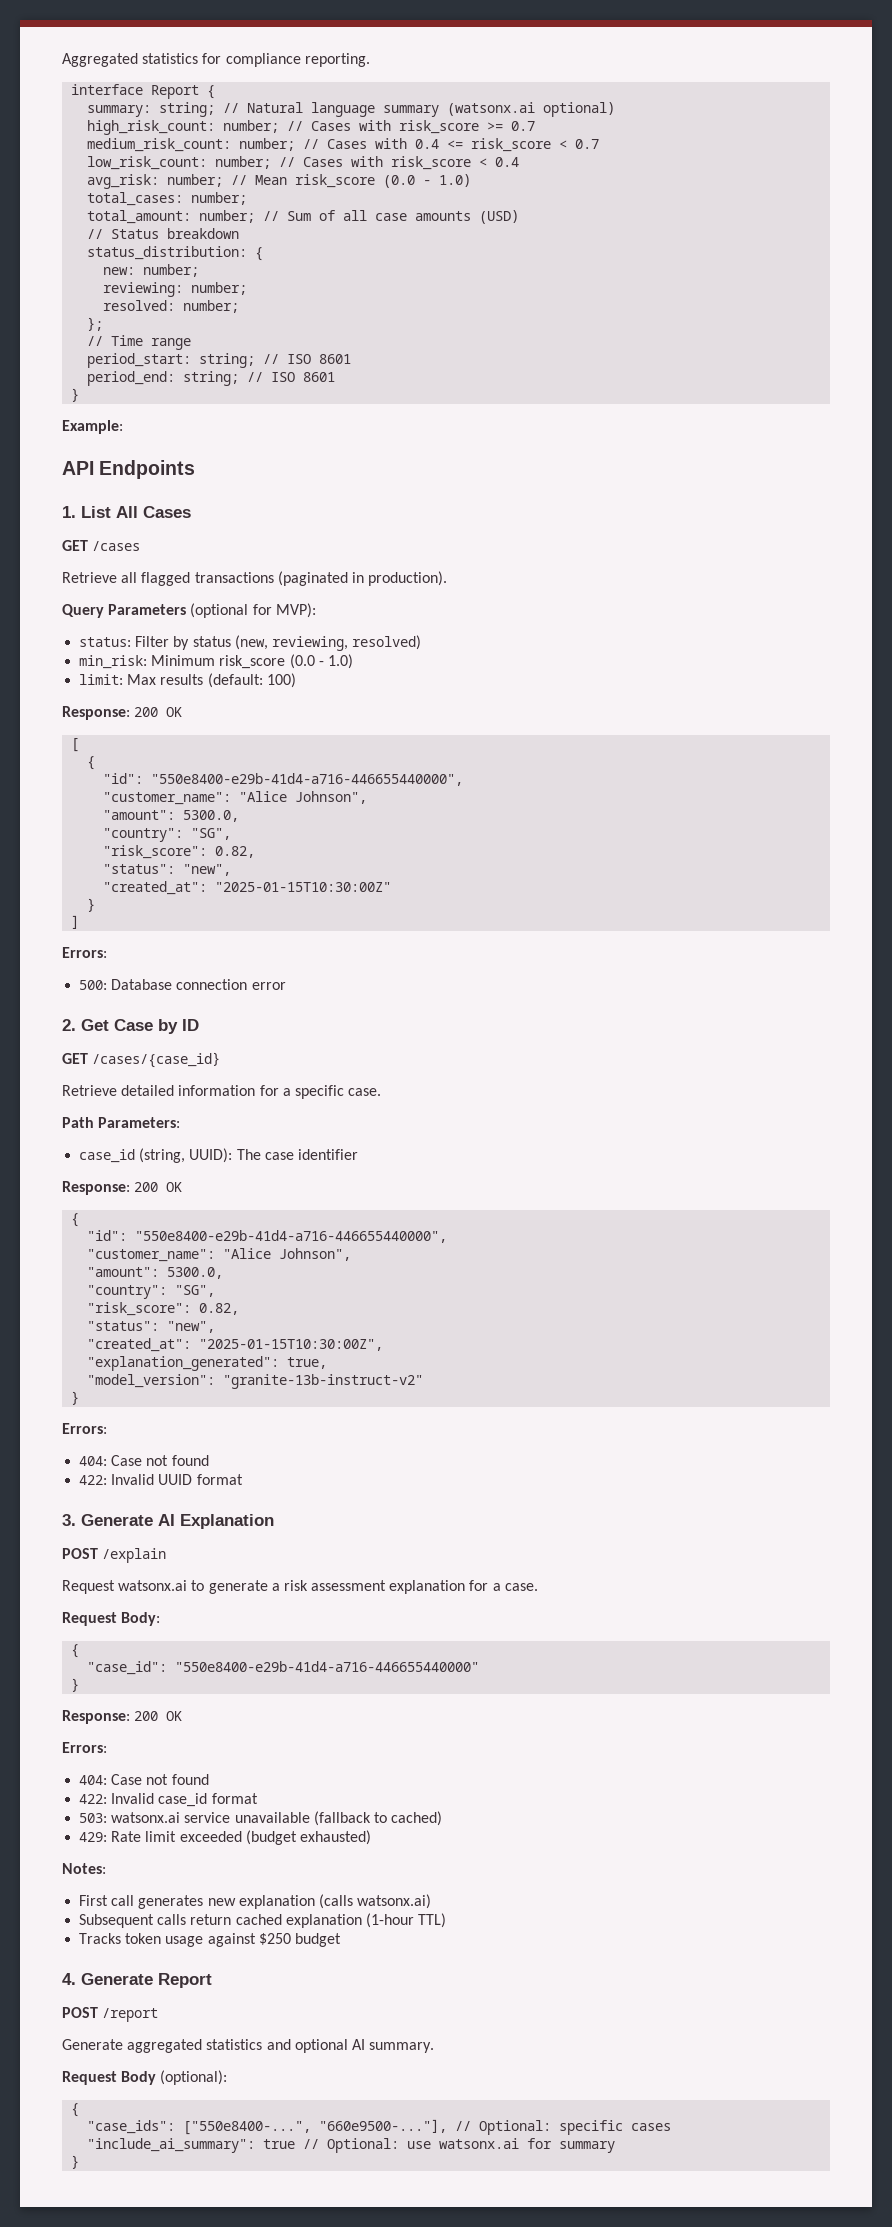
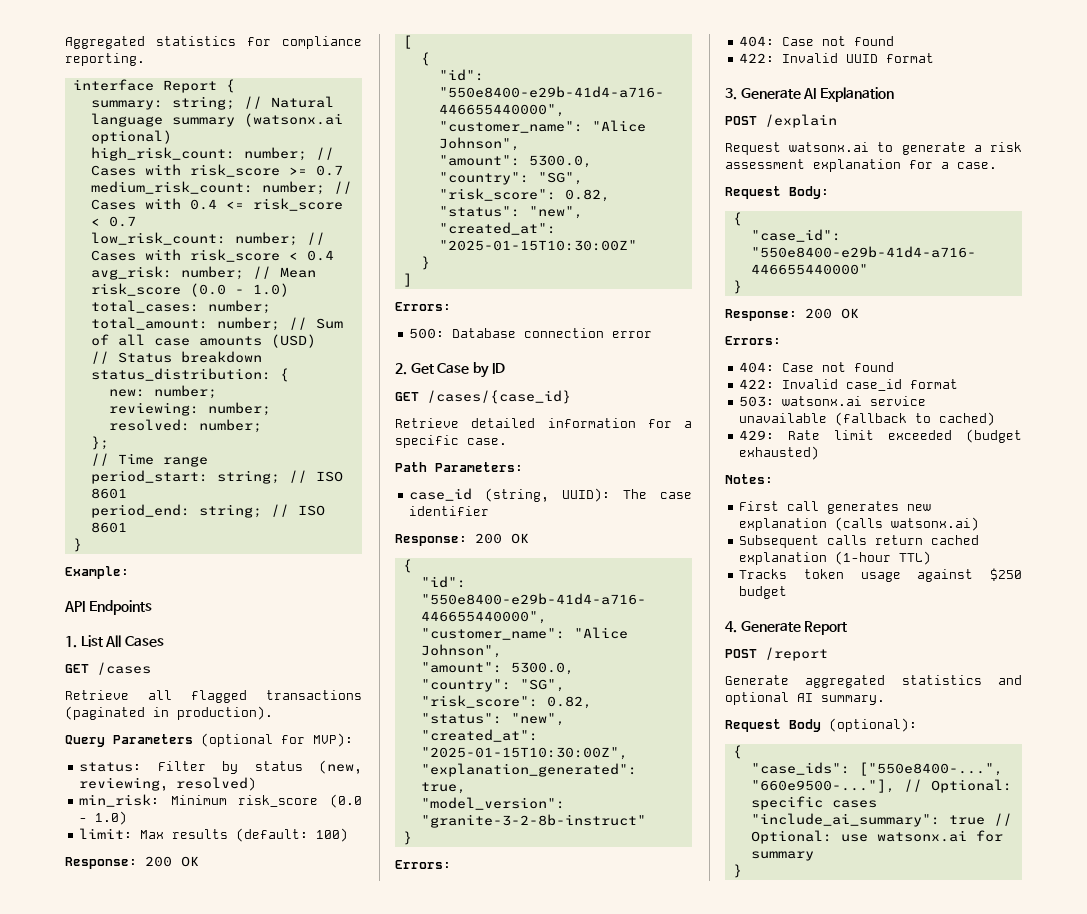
- "model_version": "granite-13b-instruct-v2"
+ "model_version": "granite-3-2-8b-instruct"

